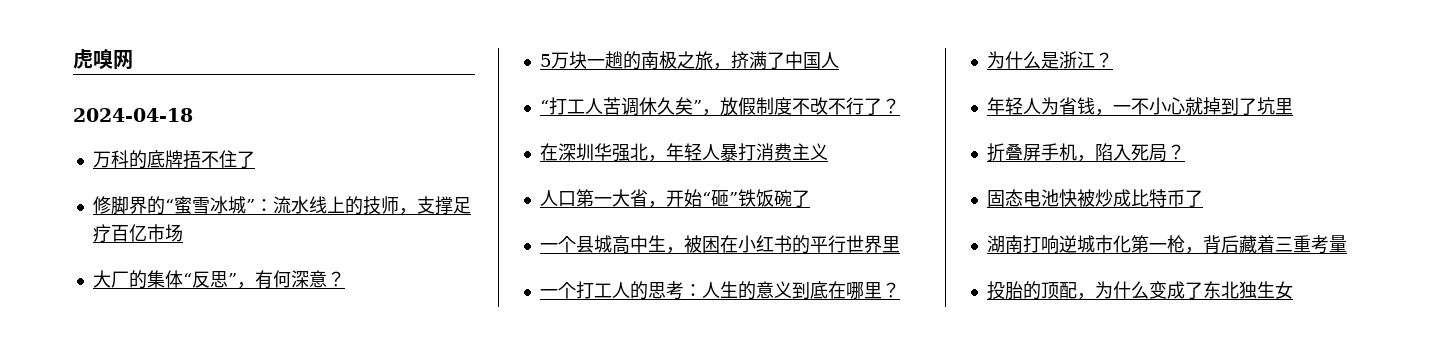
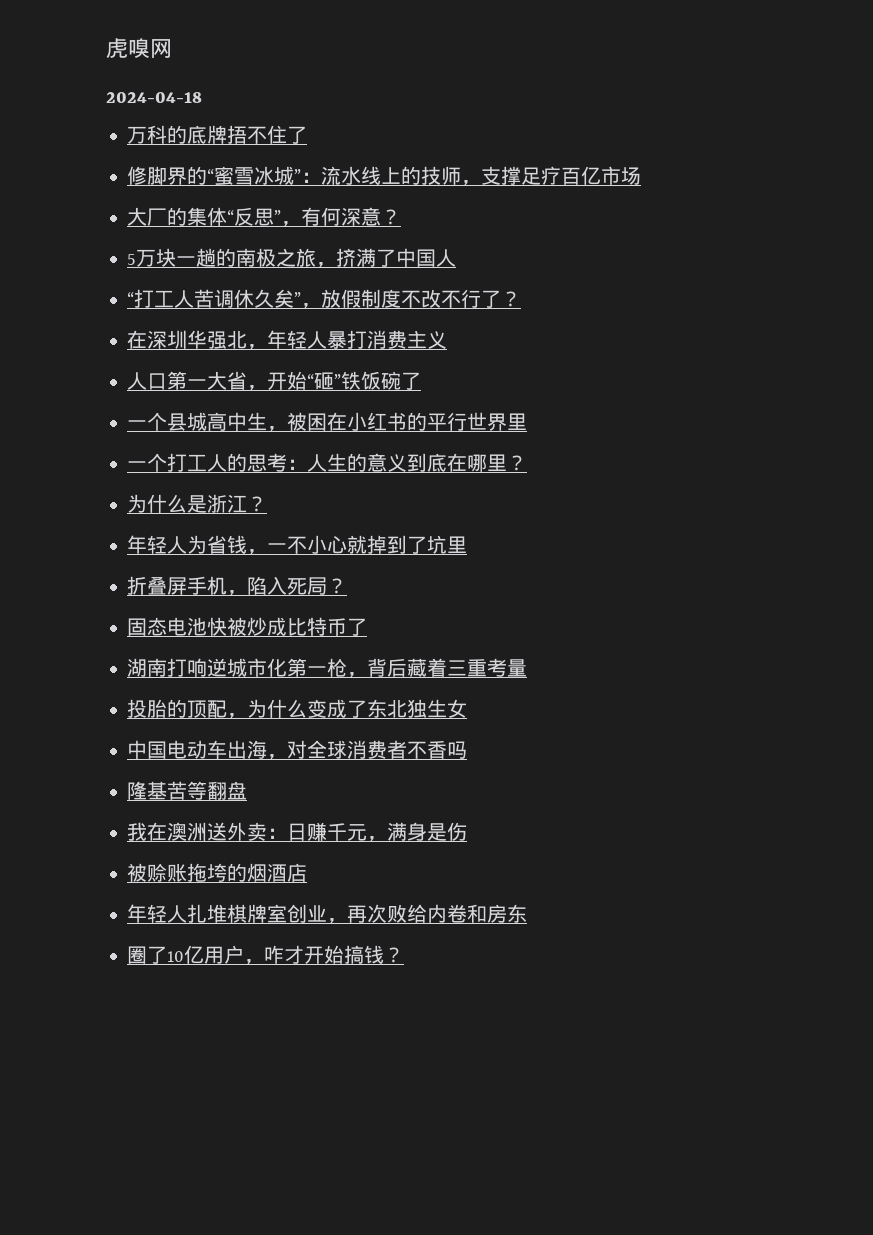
+ 中国电动车出海，对全球消费者不香吗
+ 隆基苦等翻盘
+ 我在澳洲送外卖：日赚千元，满身是伤
+ 被赊账拖垮的烟酒店
+ 年轻人扎堆棋牌室创业，再次败给内卷和房东
+ 圈了10亿用户，咋才开始搞钱？

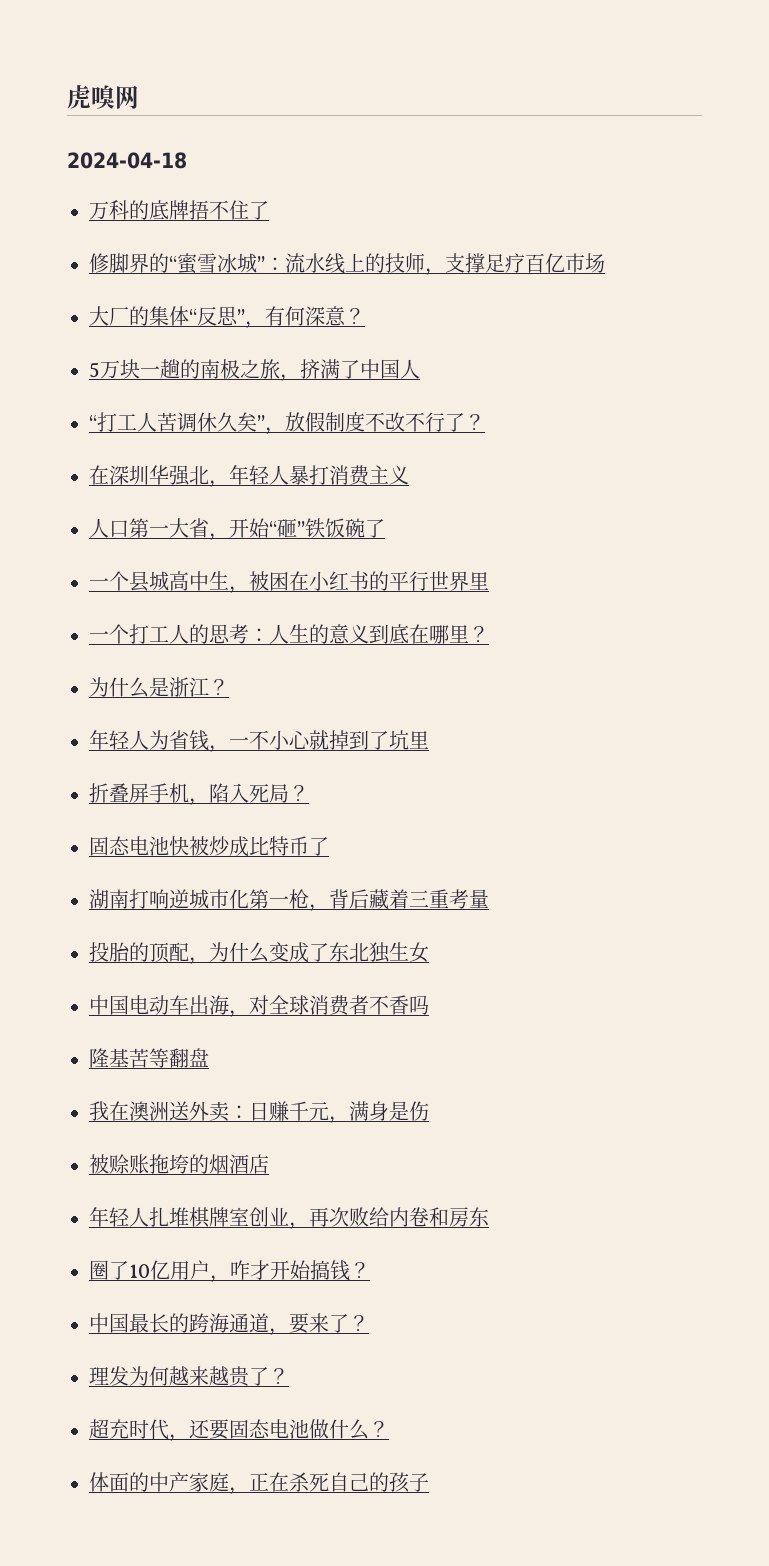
+ 中国最长的跨海通道，要来了？
+ 理发为何越来越贵了？
+ 超充时代，还要固态电池做什么？
+ 体面的中产家庭，正在杀死自己的孩子

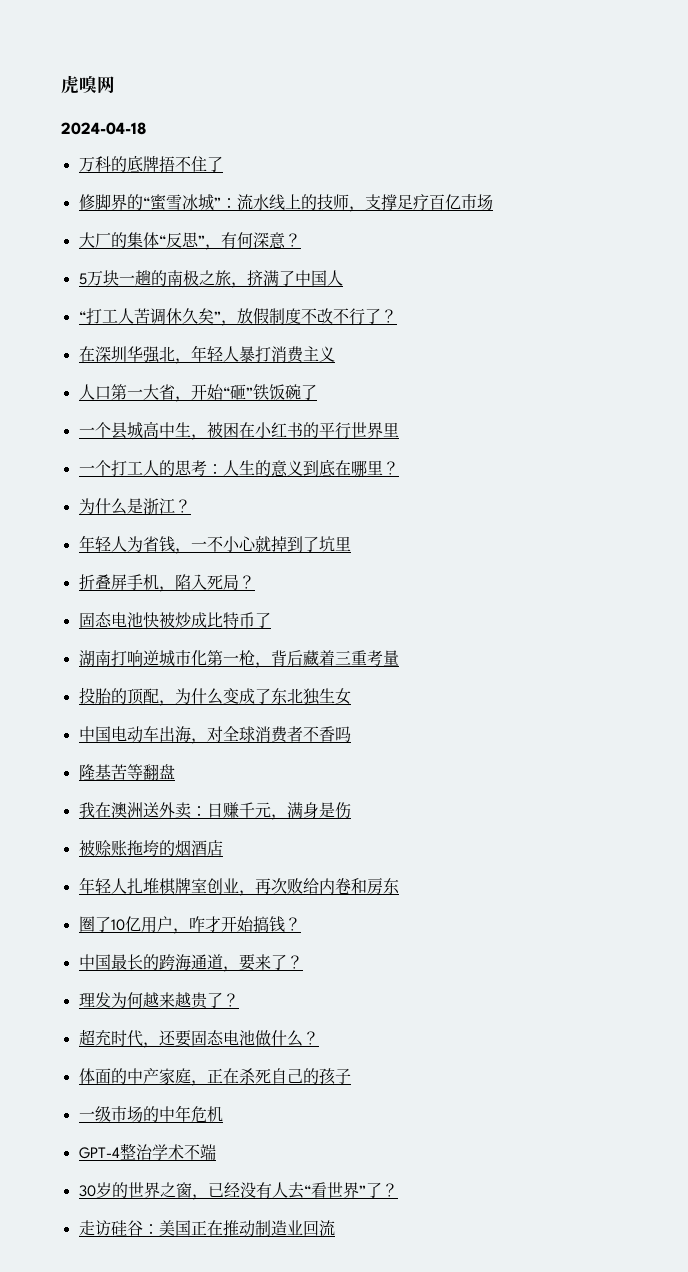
+ 一级市场的中年危机
+ GPT-4整治学术不端
+ 30岁的世界之窗，已经没有人去“看世界”了？
+ 走访硅谷：美国正在推动制造业回流

